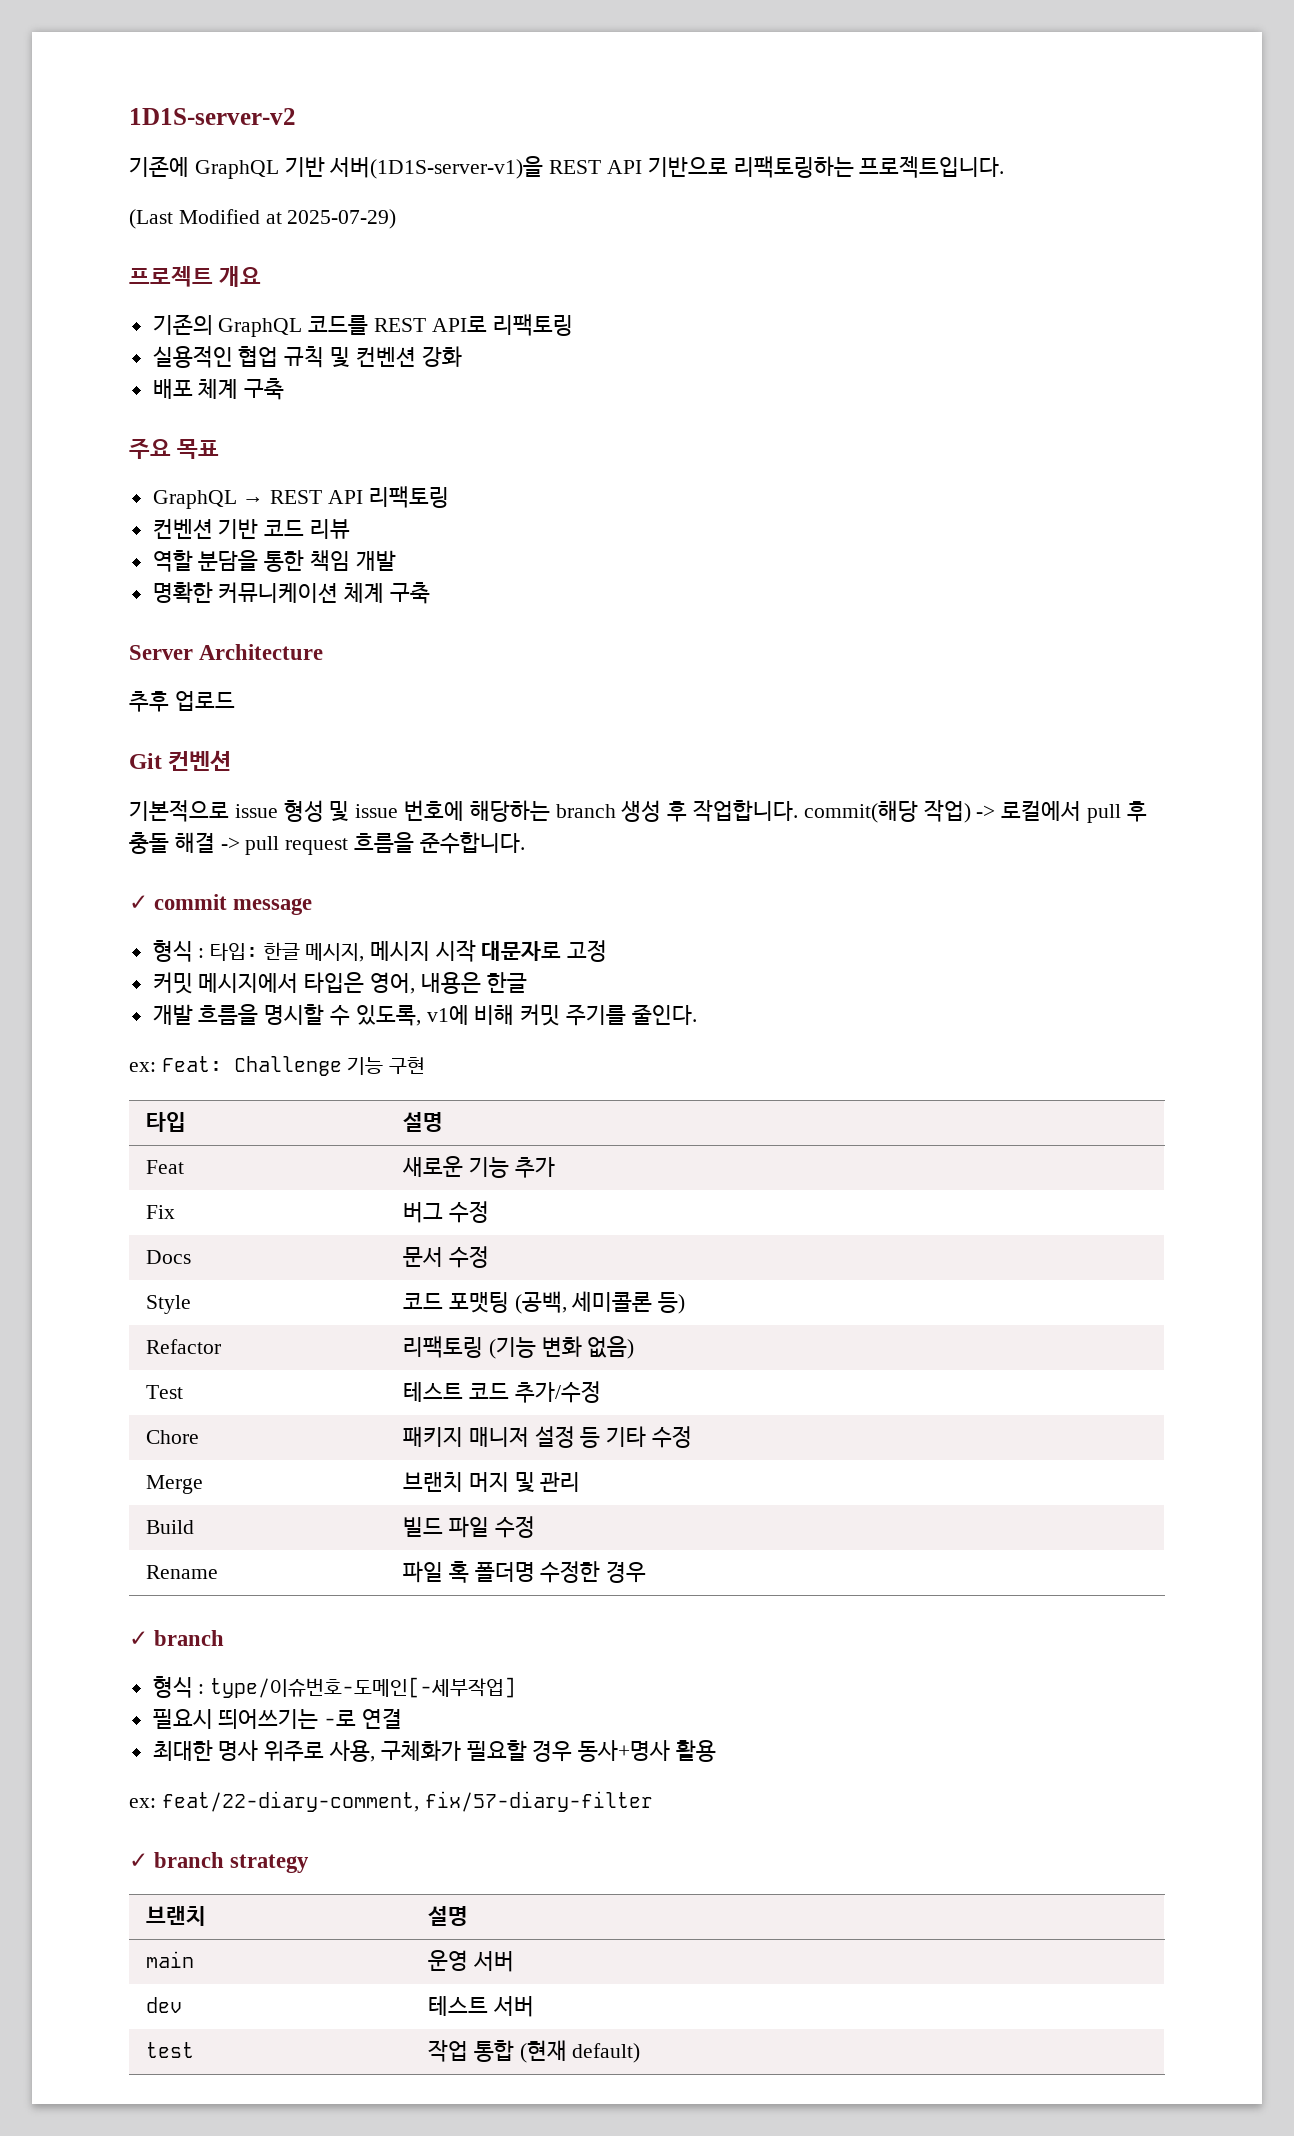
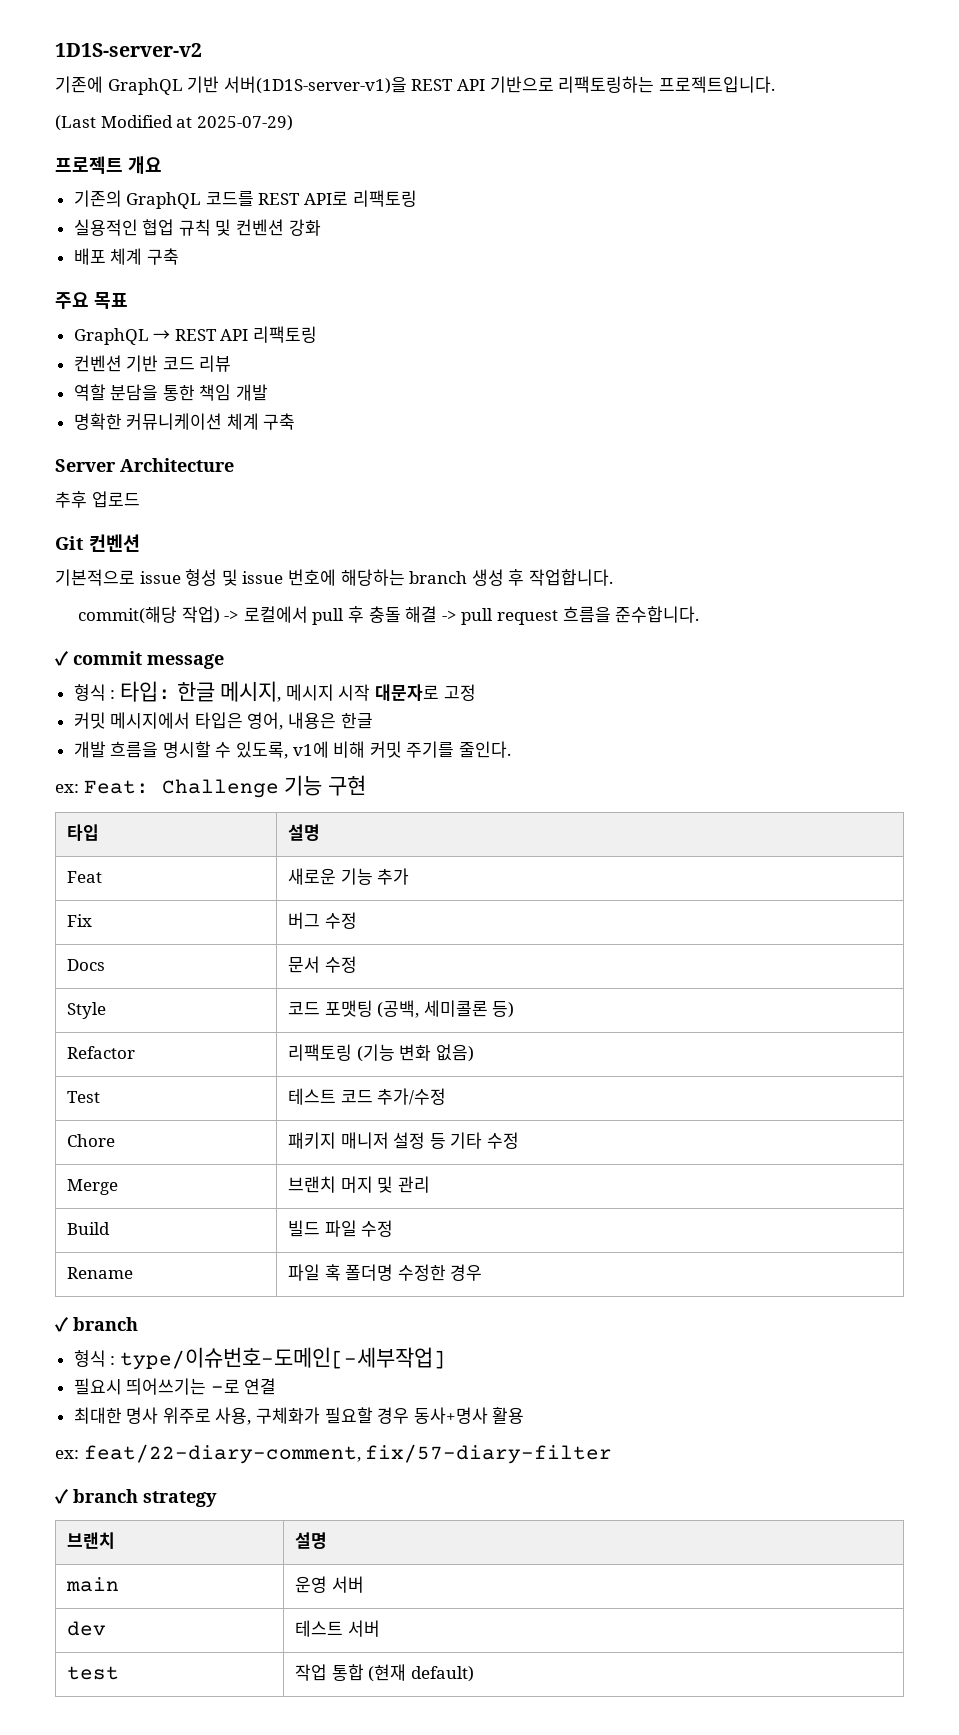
- 기본적으로 issue 형성 및 issue 번호에 해당하는 branch 생성 후 작업합니다. commit(해당 작업) -> 로컬에서 pull 후 충돌 해결 -> pull request 흐름을 준수합니다.
+ 기본적으로 issue 형성 및 issue 번호에 해당하는 branch 생성 후 작업합니다.
+ commit(해당 작업) -> 로컬에서 pull 후 충돌 해결 -> pull request 흐름을 준수합니다.

